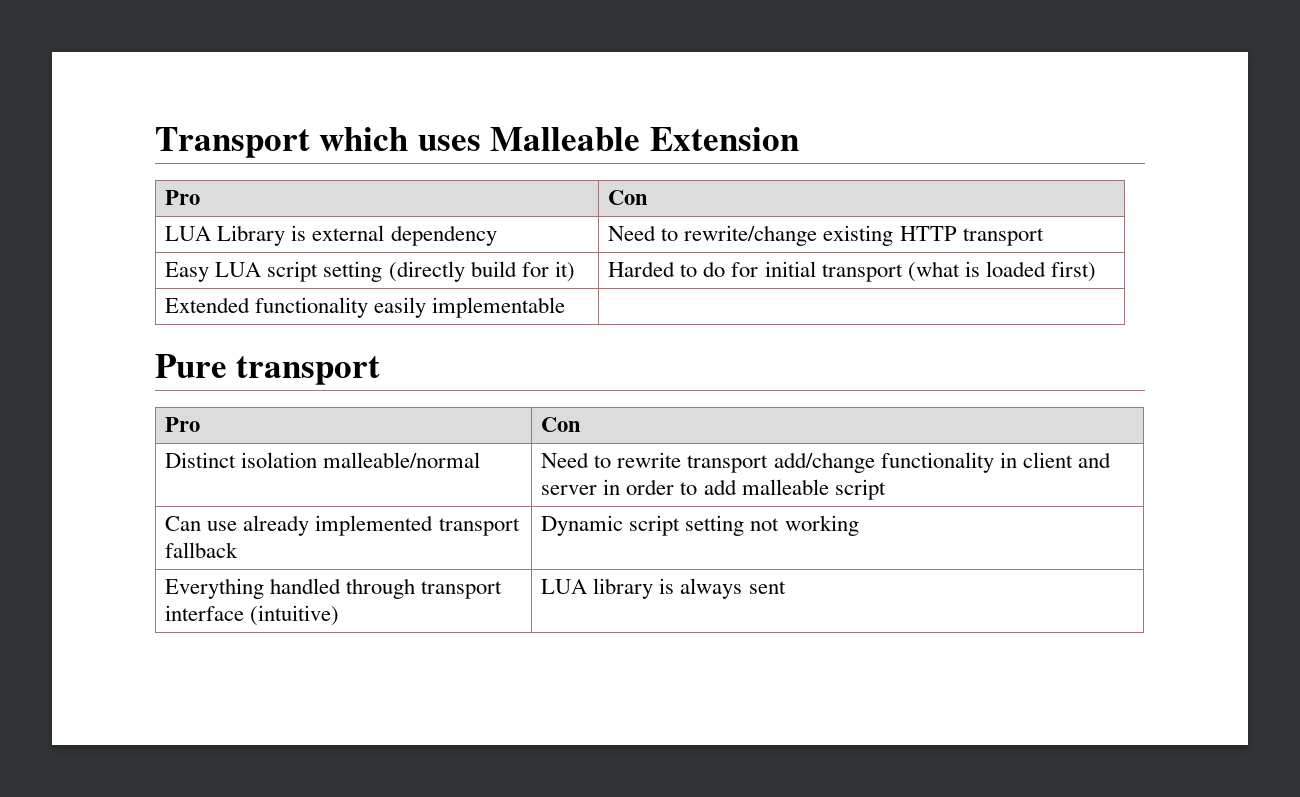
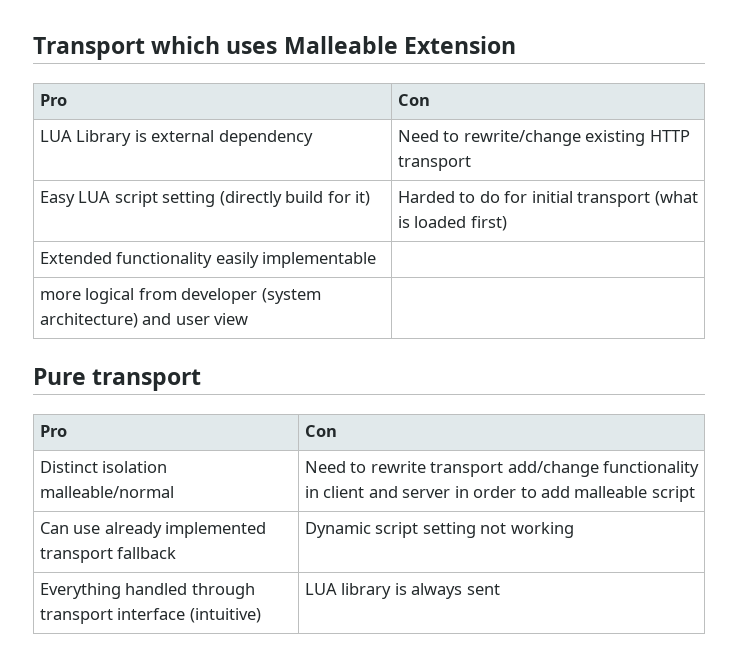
+ more logical from developer (system architecture) and user view |

